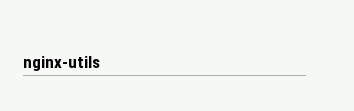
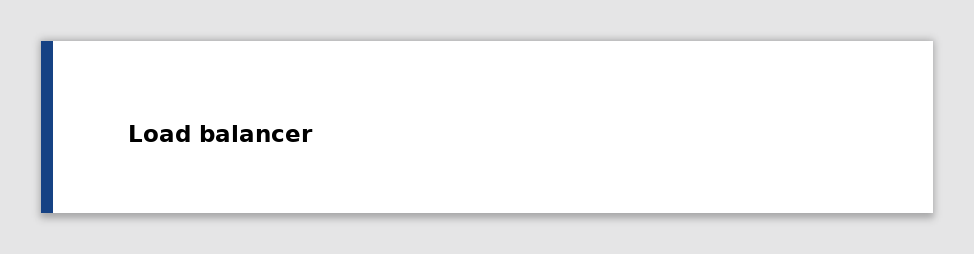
- nginx-utils
+ Load balancer

